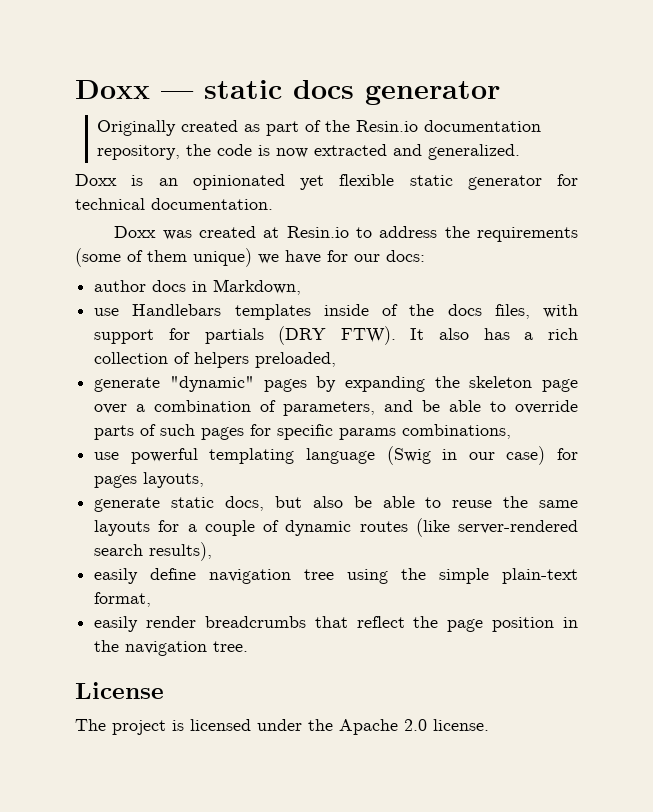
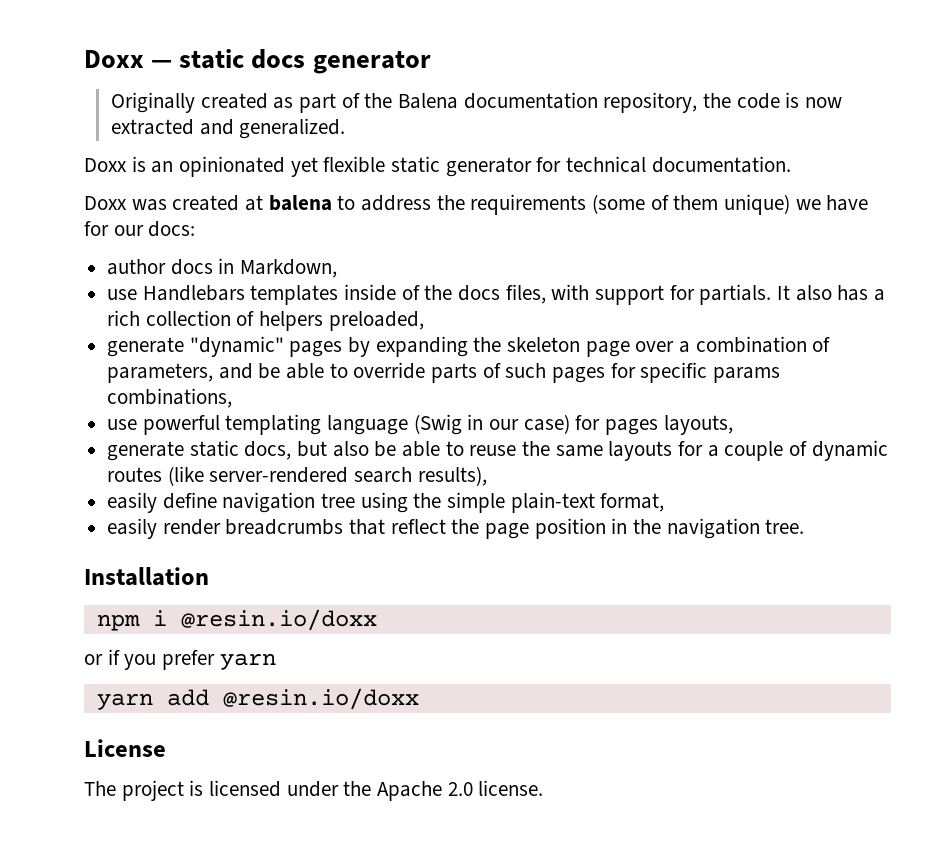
- Originally created as part of the Resin.io documentation repository, the code is now extracted and generalized.
+ Originally created as part of the Balena documentation repository, the code is now extracted and generalized.
- Doxx was created at Resin.io to address the requirements (some of them unique) we have for our docs:
+ Doxx was created at balena to address the requirements (some of them unique) we have for our docs:
- use Handlebars templates inside of the docs files, with support for partials (DRY FTW).
+ use Handlebars templates inside of the docs files, with support for partials.
+ Installation
+ npm i @resin.io/doxx
+ or if you prefer yarn
+ yarn add @resin.io/doxx

